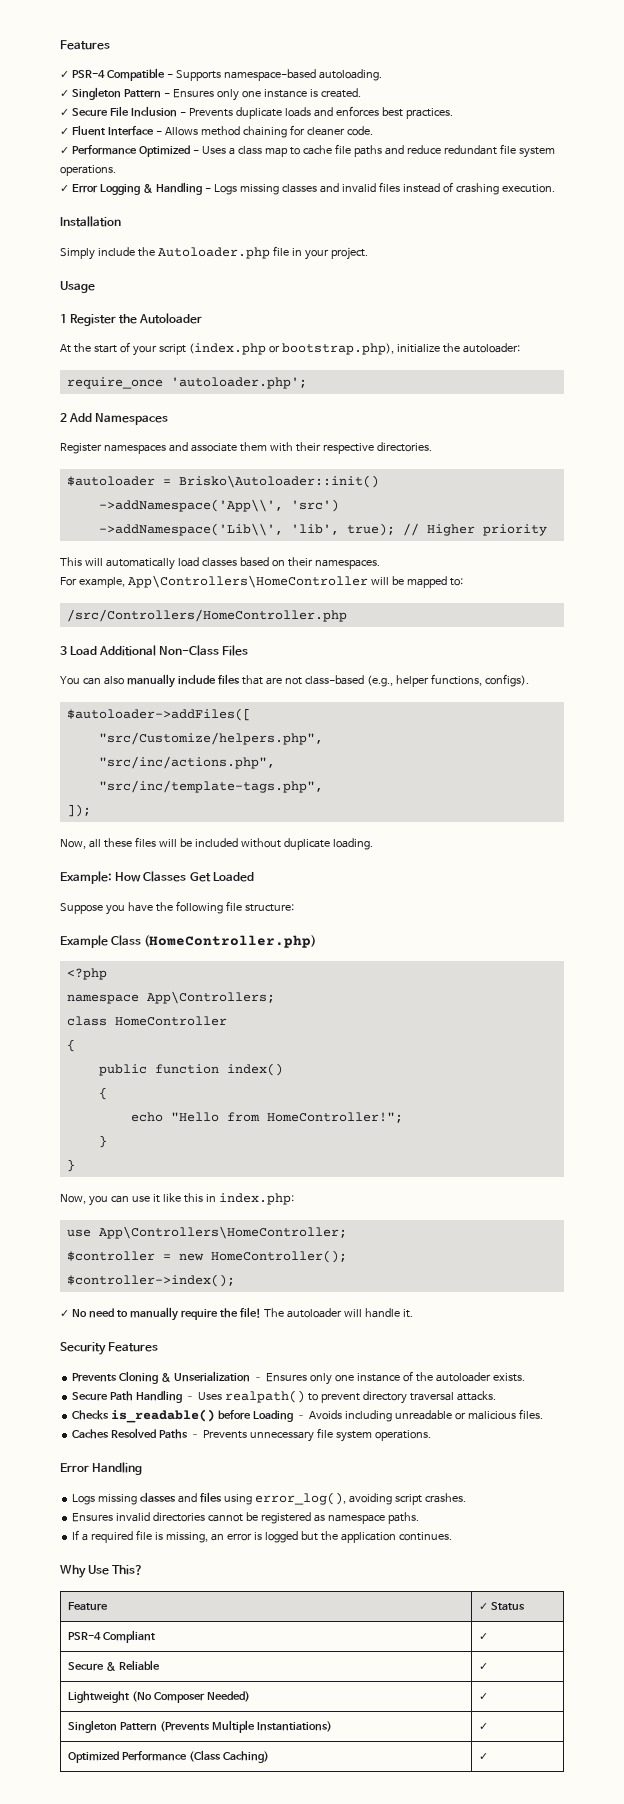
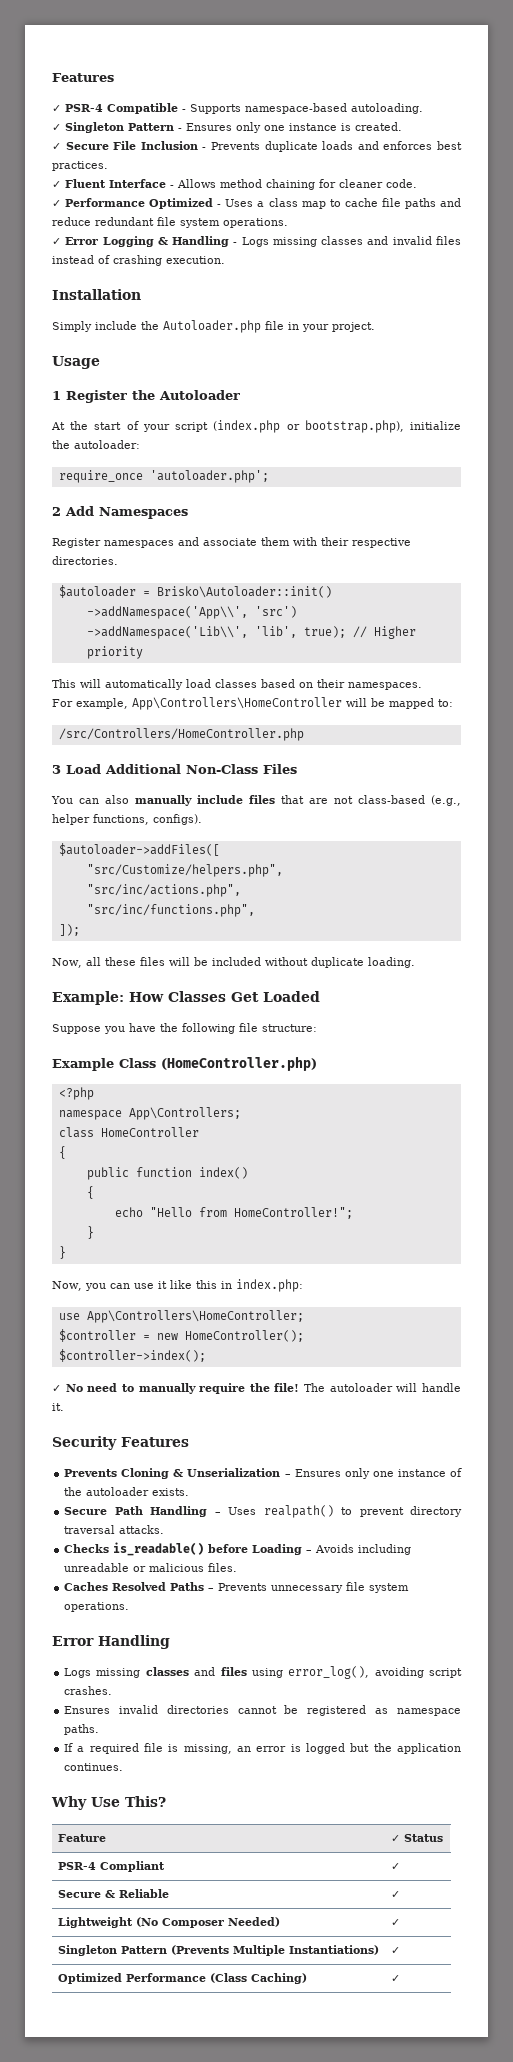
- "src/inc/template-tags.php",
+ "src/inc/functions.php",

